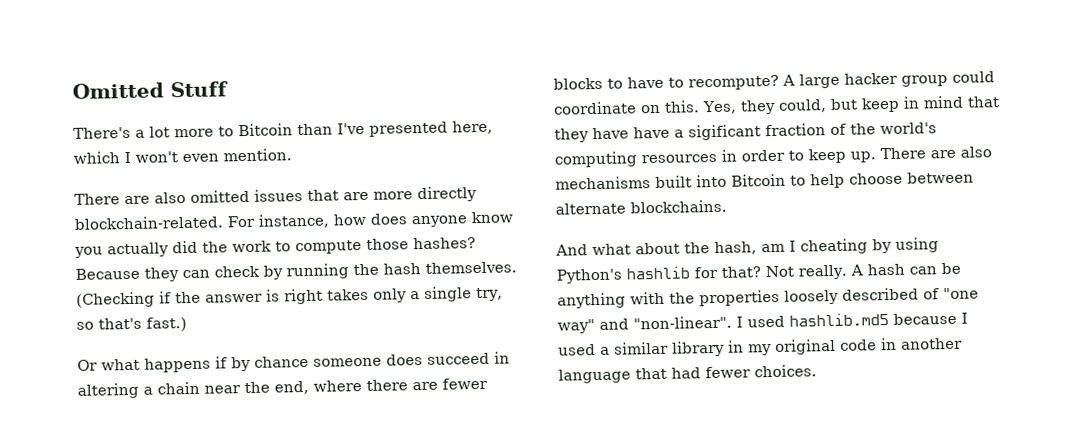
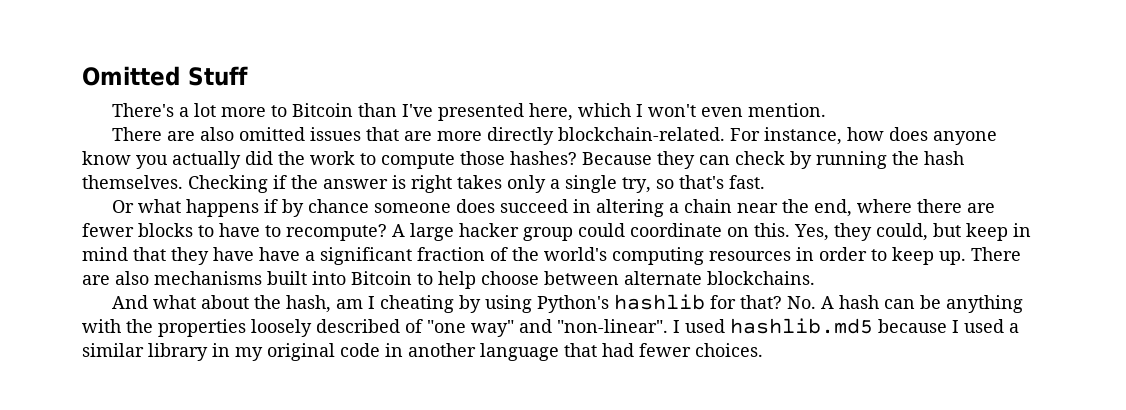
- (Checking if the answer is right takes only a single try, so that's fast.)
+ Checking if the answer is right takes only a single try, so that's fast.
- Yes, they could, but keep in mind that they have have a sigificant fraction of the world's computing resources in order to keep up.
+ Yes, they could, but keep in mind that they have have a significant fraction of the world's computing resources in order to keep up.
- Not really. A hash can be anything with the properties loosely described of "one way" and "non-linear".
+ No. A hash can be anything with the properties loosely described of "one way" and "non-linear".

